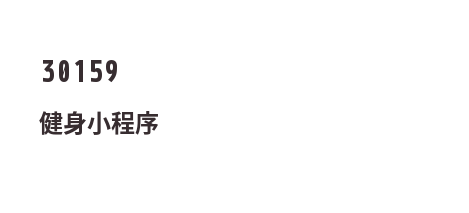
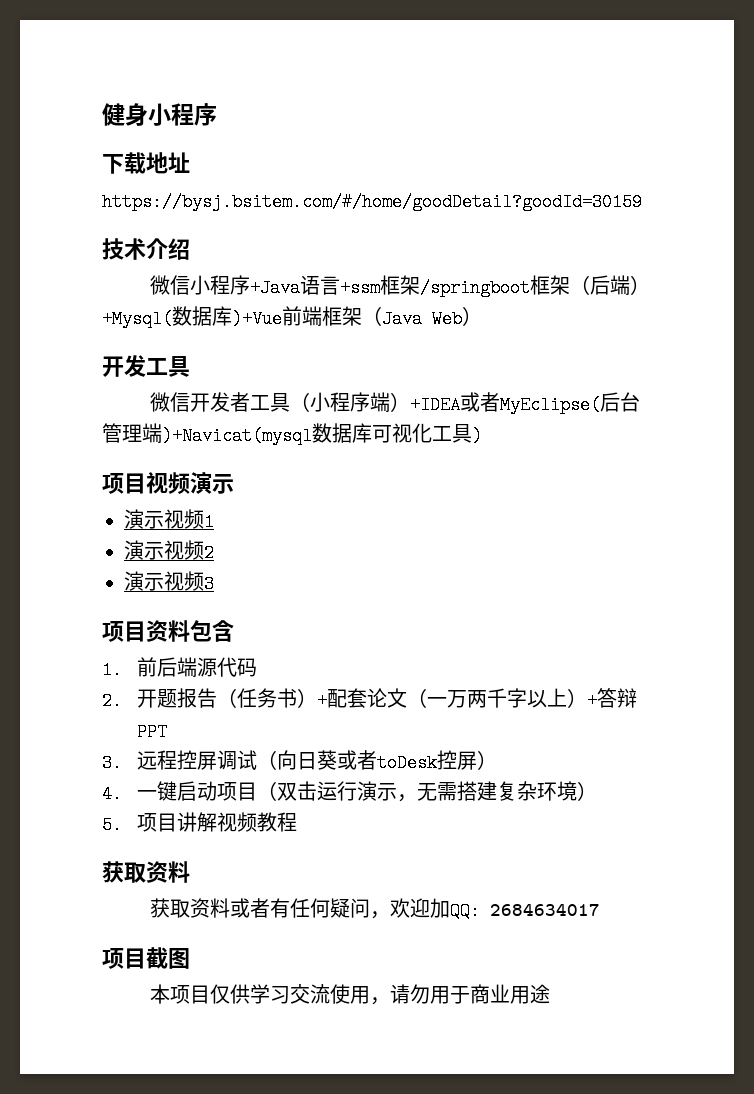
- 30159
+ 下载地址
+ https://bysj.bsitem.com/#/home/goodDetail?goodId=30159
+ 技术介绍
+ 微信小程序+Java语言+ssm框架/springboot框架（后端）+Mysql(数据库)+Vue前端框架（Java Web）
+ 开发工具
+ 微信开发者工具（小程序端）+IDEA或者MyEclipse(后台管理端)+Navicat(mysql数据库可视化工具)
+ 项目视频演示
+ 演示视频1
+ 演示视频2
+ 演示视频3
+ 项目资料包含
+ 1.前后端源代码
+ 2.开题报告（任务书）+配套论文（一万两千字以上）+答辩PPT
+ 3.远程控屏调试（向日葵或者toDesk控屏）
+ 4.一键启动项目（双击运行演示，无需搭建复杂环境）
+ 5.项目讲解视频教程
+ 获取资料
+ 获取资料或者有任何疑问，欢迎加QQ: 2684634017
+ 项目截图
+ 本项目仅供学习交流使用，请勿用于商业用途

